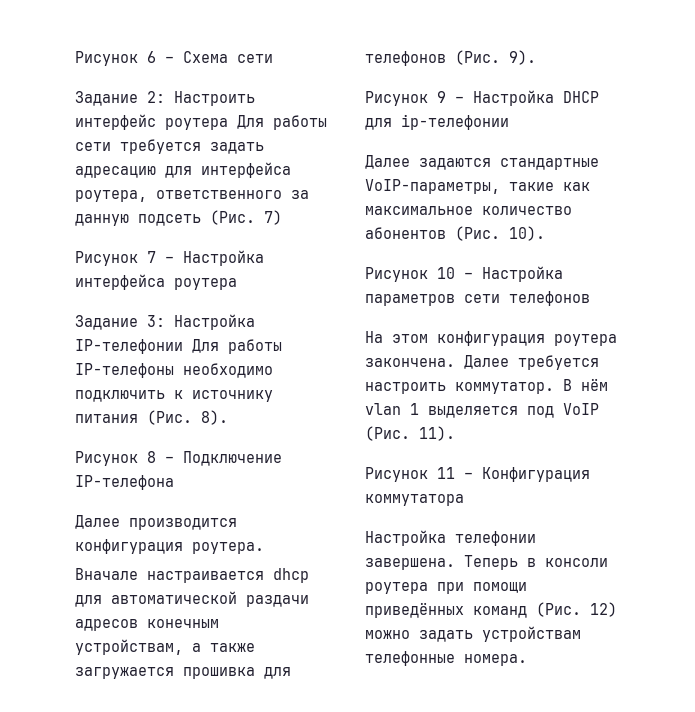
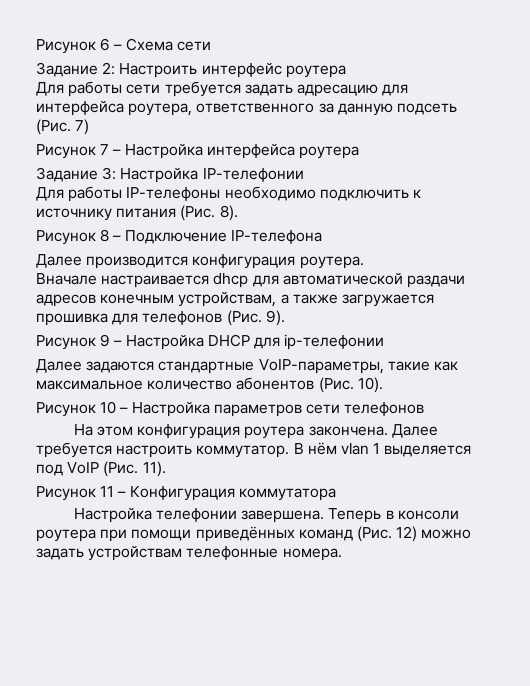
- Задание 2: Настроить интерфейс роутера Для работы сети требуется задать адресацию для интерфейса роутера, ответственного за данную подсеть (Рис. 7)
+ Задание 2: Настроить интерфейс роутера
+ Для работы сети требуется задать адресацию для интерфейса роутера, ответственного за данную подсеть (Рис. 7)
- Задание 3: Настройка IP-телефонии Для работы IP-телефоны необходимо подключить к источнику питания (Рис. 8).
+ Задание 3: Настройка IP-телефонии
+ Для работы IP-телефоны необходимо подключить к источнику питания (Рис. 8).

